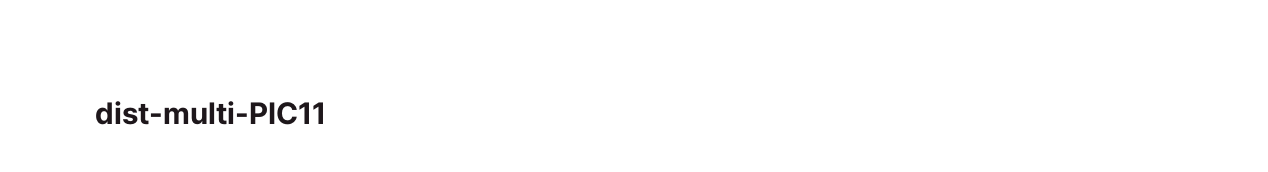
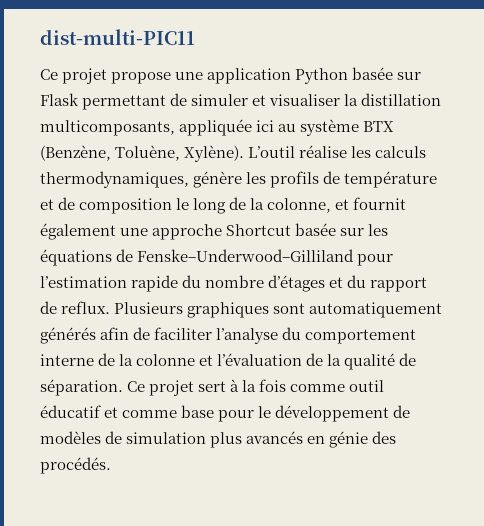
+ Ce projet propose une application Python basée sur Flask permettant de simuler et visualiser la distillation multicomposants, appliquée ici au système BTX (Benzène, Toluène, Xylène). L’outil réalise les calculs thermodynamiques, génère les profils de température et de composition le long de la colonne, et fournit également une approche Shortcut basée sur les équations de Fenske–Underwood–Gilliland pour l’estimation rapide du nombre d’étages et du rapport de reflux. Plusieurs graphiques sont automatiquement générés afin de faciliter l’analyse du comportement interne de la colonne et l’évaluation de la qualité de séparation. Ce projet sert à la fois comme outil éducatif et comme base pour le développement de modèles de simulation plus avancés en génie des procédés.

